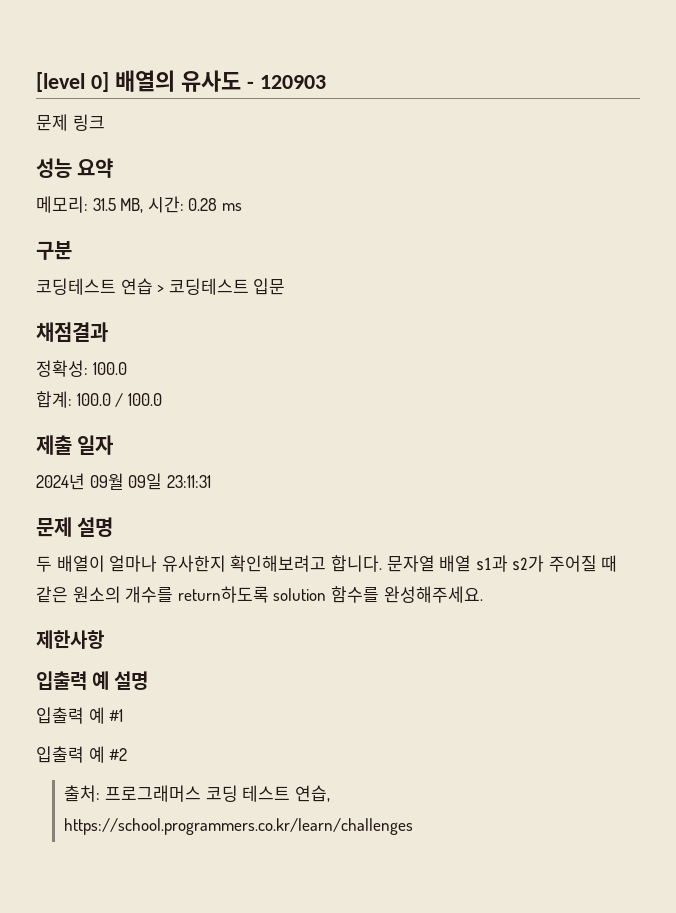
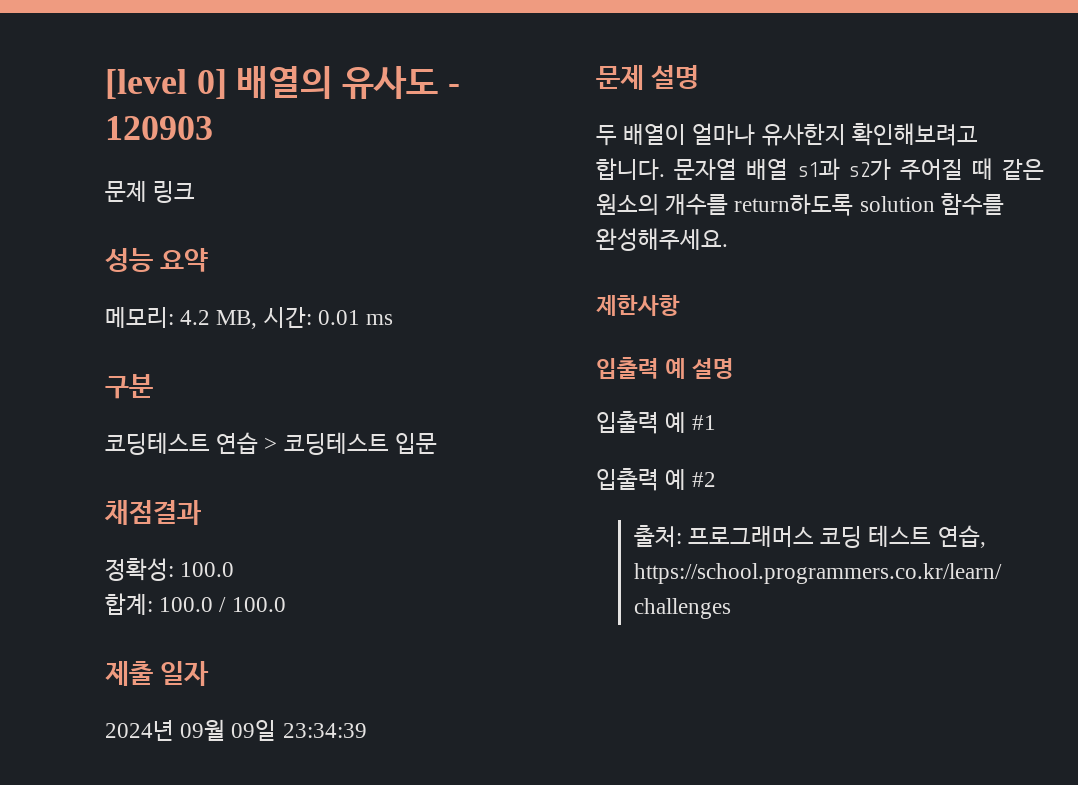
- 메모리: 31.5 MB, 시간: 0.28 ms
+ 메모리: 4.2 MB, 시간: 0.01 ms
- 2024년 09월 09일 23:11:31
+ 2024년 09월 09일 23:34:39

